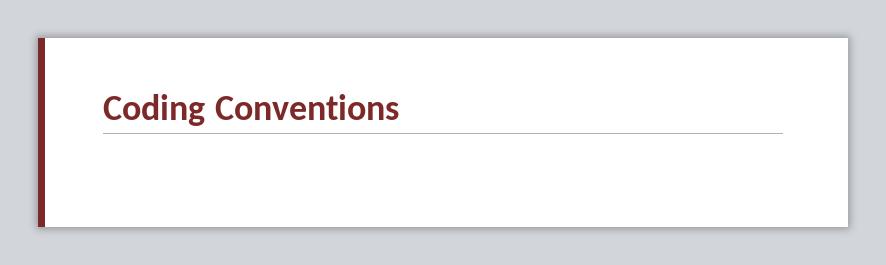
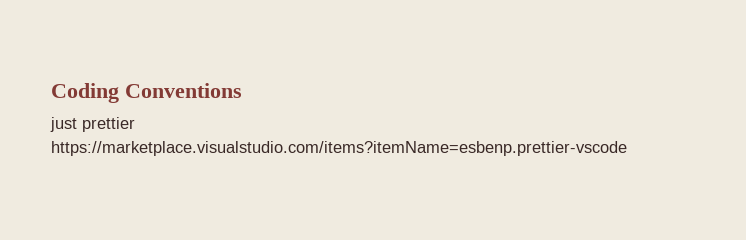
+ just prettier https://marketplace.visualstudio.com/items?itemName=esbenp.prettier-vscode

